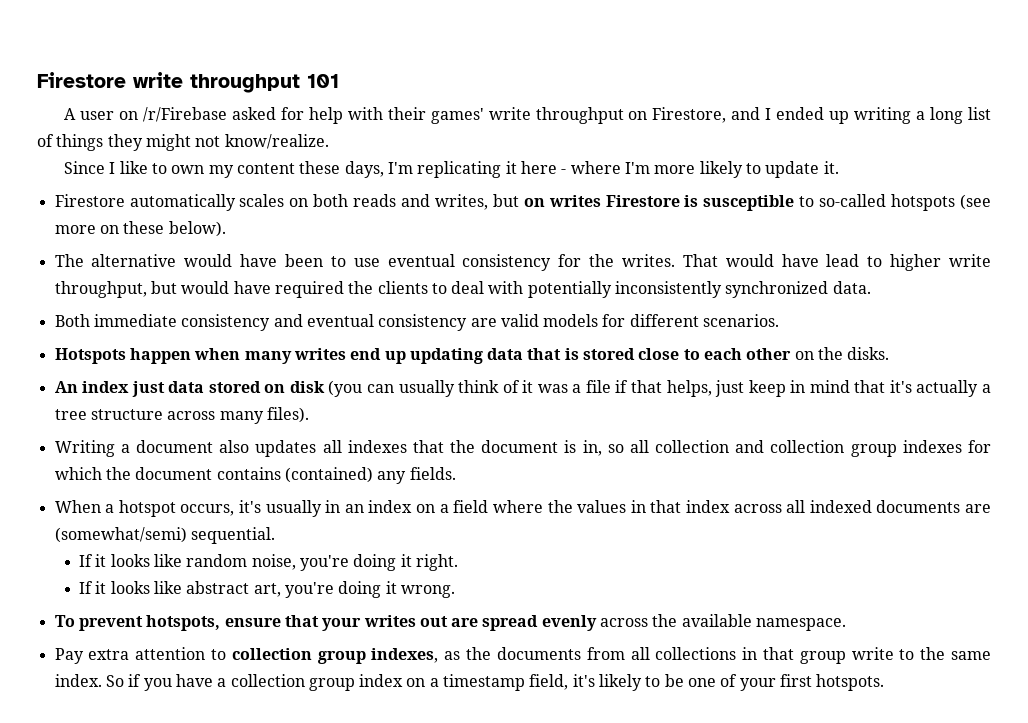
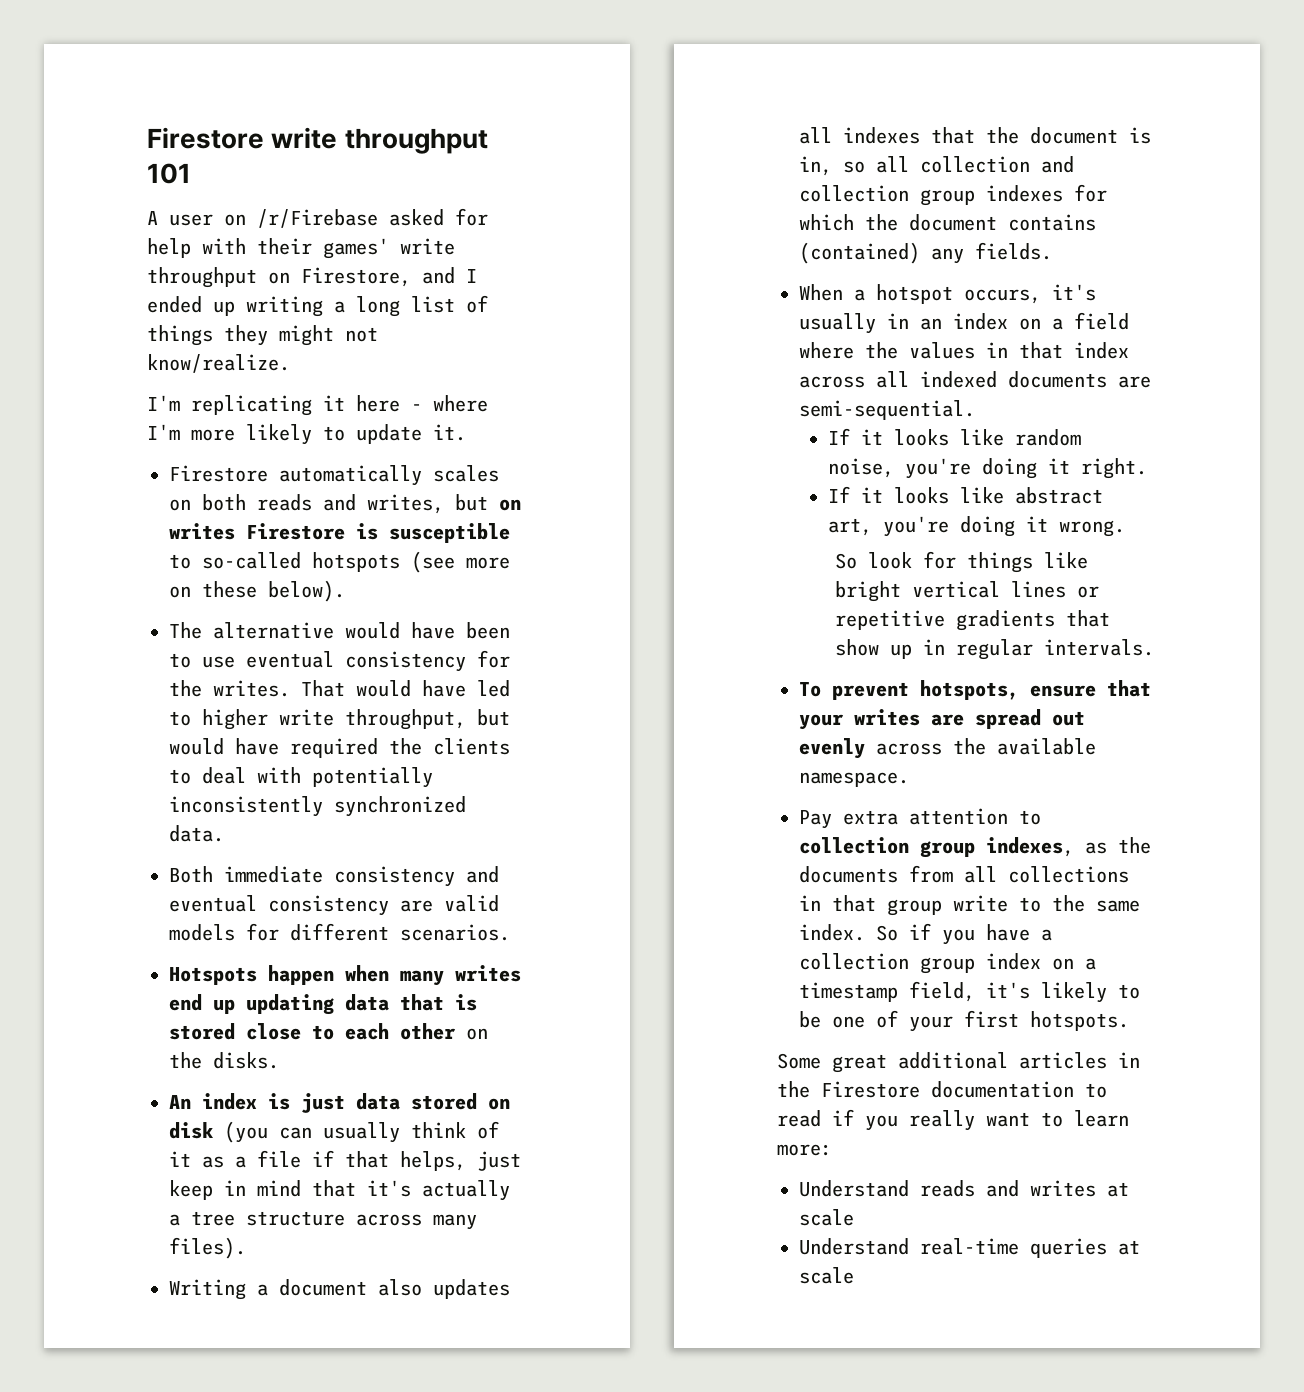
- Since I like to own my content these days, I'm replicating it here - where I'm more likely to update it.
+ I'm replicating it here - where I'm more likely to update it.
- That would have lead to higher write throughput, but would have required the clients to deal with potentially inconsistently synchronized data.
+ That would have led to higher write throughput, but would have required the clients to deal with potentially inconsistently synchronized data.
- An index just data stored on disk (you can usually think of it was a file if that helps, just keep in mind that it's actually a tree structure across many files).
+ An index is just data stored on disk (you can usually think of it as a file if that helps, just keep in mind that it's actually a tree structure across many files).
- When a hotspot occurs, it's usually in an index on a field where the values in that index across all indexed documents are (somewhat/semi) sequential.
+ When a hotspot occurs, it's usually in an index on a field where the values in that index across all indexed documents are semi-sequential.
+ So look for things like bright vertical lines or repetitive gradients that show up in regular intervals.
- To prevent hotspots, ensure that your writes out are spread evenly across the available namespace.
+ To prevent hotspots, ensure that your writes are spread out evenly across the available namespace.
+ Some great additional articles in the Firestore documentation to read if you really want to learn more:
+ Understand reads and writes at scale
+ Understand real-time queries at scale

